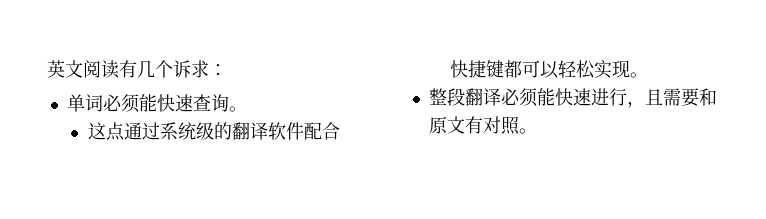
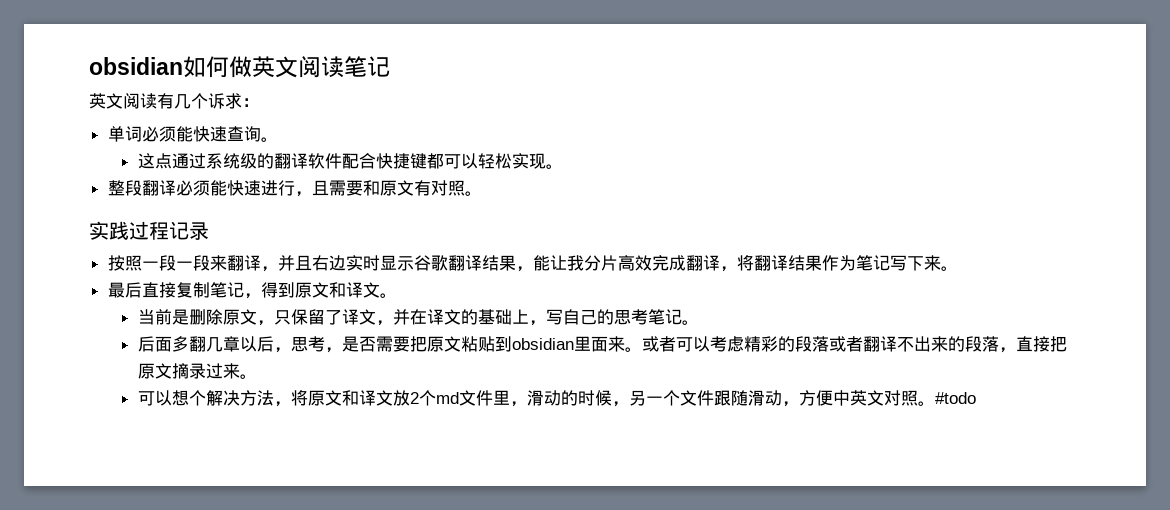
+ obsidian如何做英文阅读笔记
+ 实践过程记录
+ 按照一段一段来翻译，并且右边实时显示谷歌翻译结果，能让我分片高效完成翻译，将翻译结果作为笔记写下来。
+ 最后直接复制笔记，得到原文和译文。
+ 当前是删除原文，只保留了译文，并在译文的基础上，写自己的思考笔记。
+ 后面多翻几章以后，思考，是否需要把原文粘贴到obsidian里面来。或者可以考虑精彩的段落或者翻译不出来的段落，直接把原文摘录过来。
+ 可以想个解决方法，将原文和译文放2个md文件里，滑动的时候，另一个文件跟随滑动，方便中英文对照。#todo

